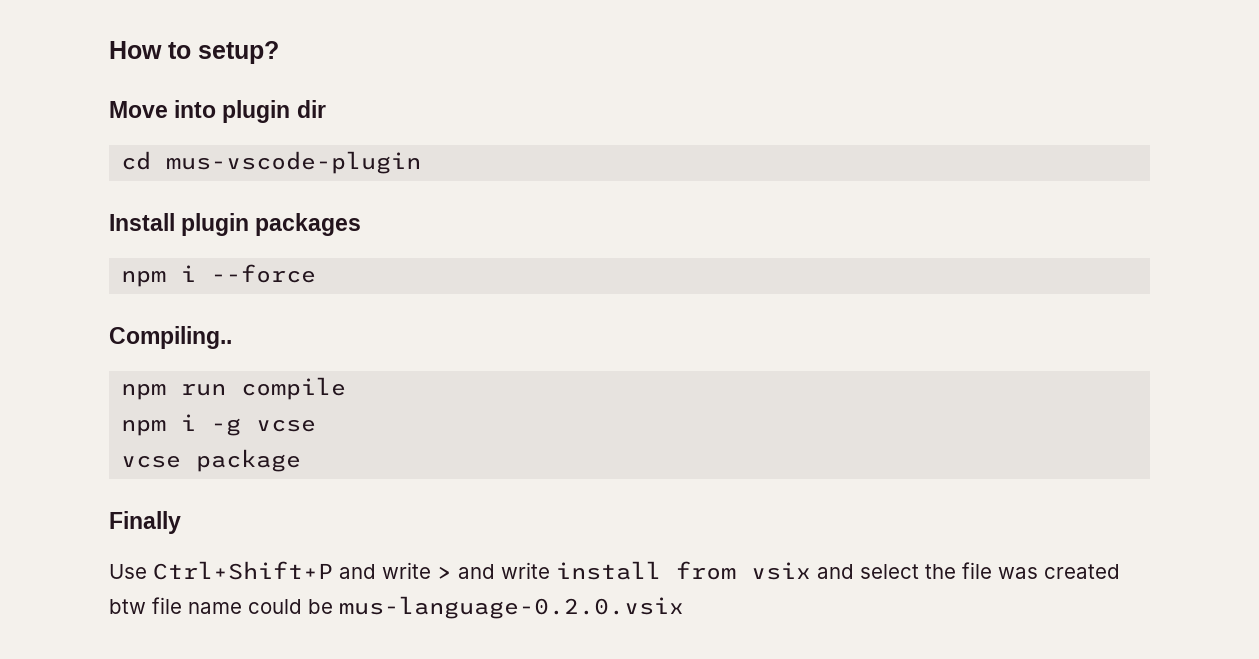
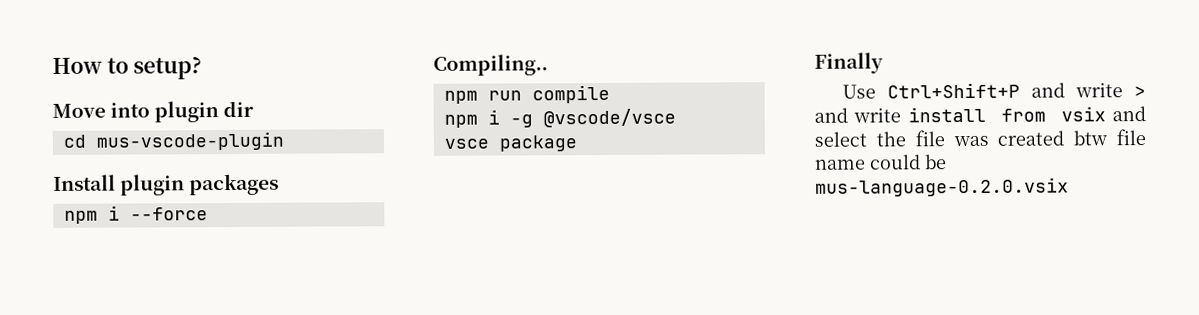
- npm i -g vcse
- vcse package
+ npm i -g @vscode/vsce
+ vsce package

